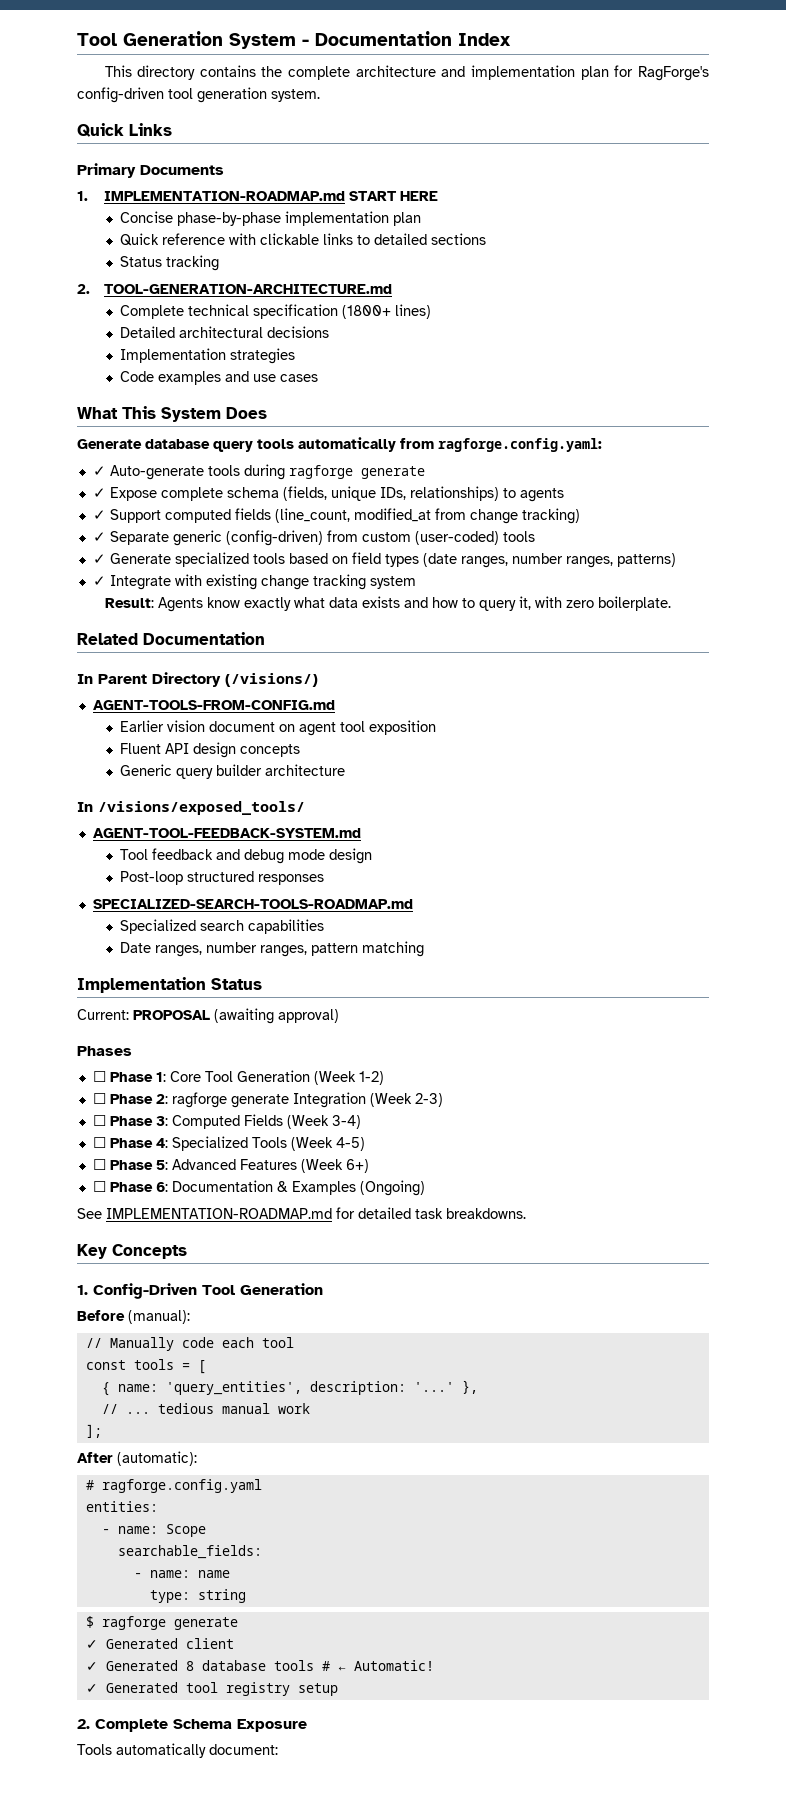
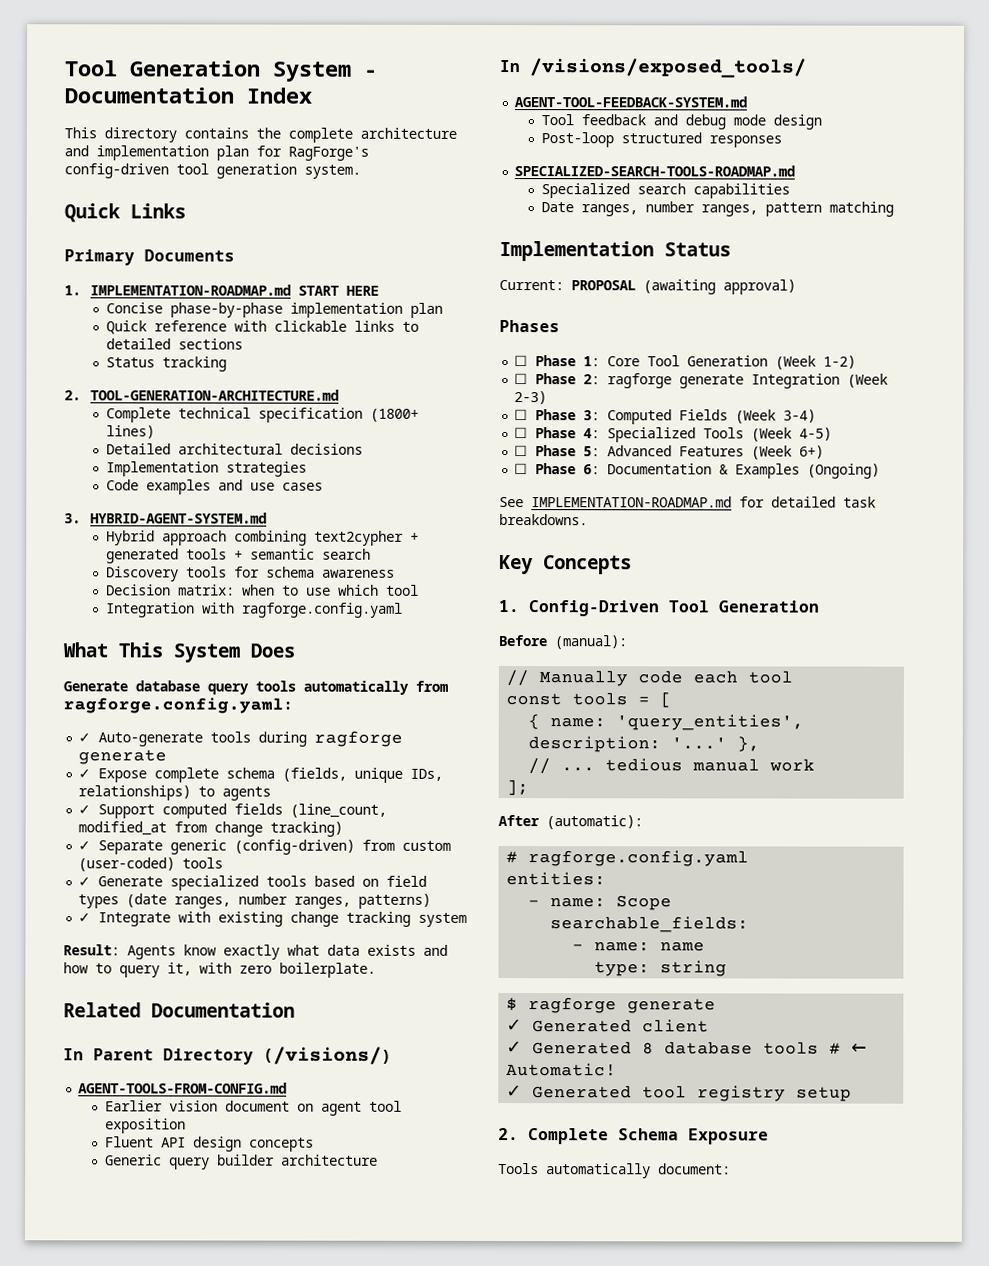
+ 3. HYBRID-AGENT-SYSTEM.md
+ Hybrid approach combining text2cypher + generated tools + semantic search
+ Discovery tools for schema awareness
+ Decision matrix: when to use which tool
+ Integration with ragforge.config.yaml

